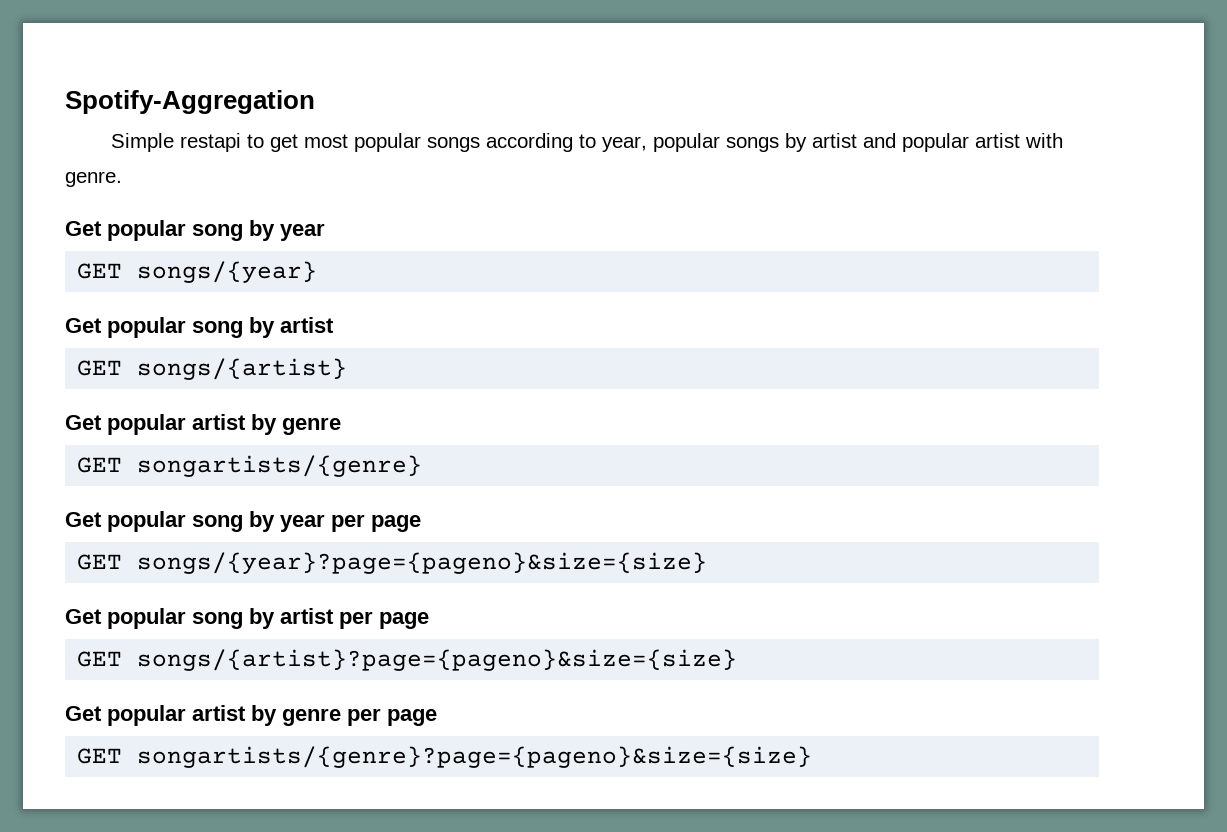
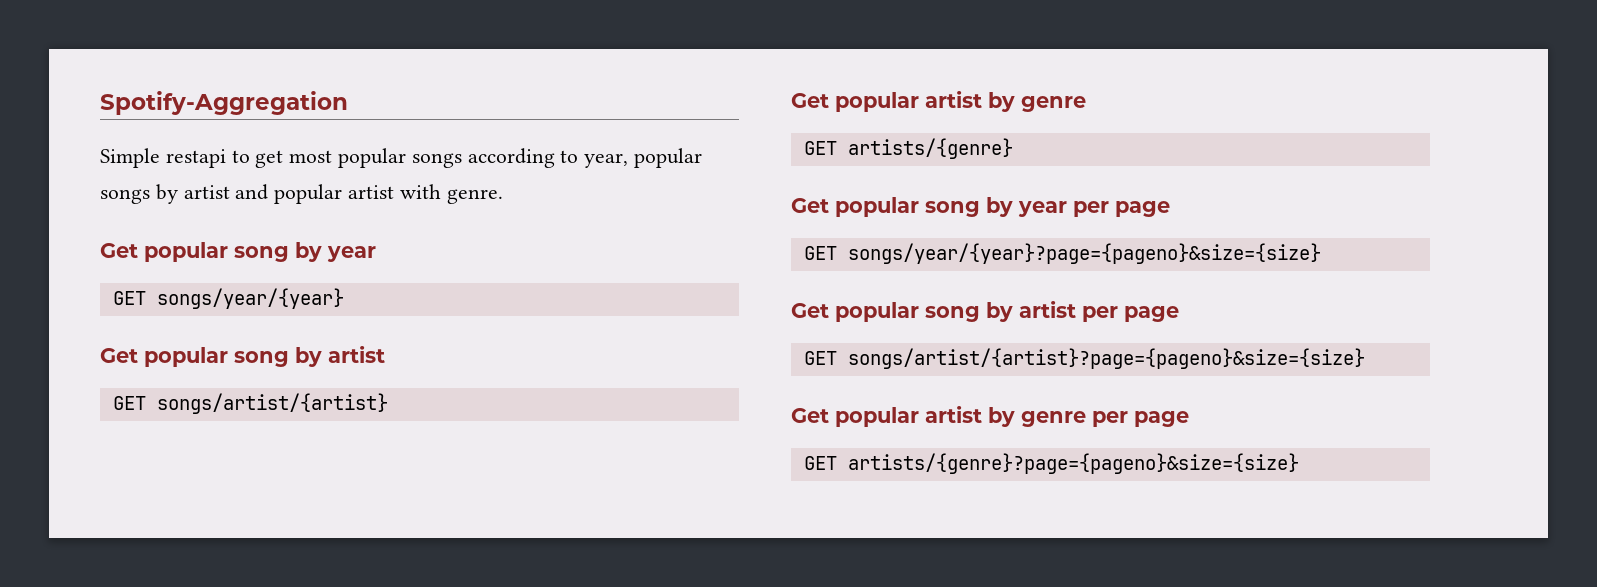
- GET songs/{year}
+ GET songs/year/{year}
- GET songs/{artist}
+ GET songs/artist/{artist}
- GET songartists/{genre}
+ GET artists/{genre}
- GET songs/{year}?page={pageno}&size={size}
+ GET songs/year/{year}?page={pageno}&size={size}
- GET songs/{artist}?page={pageno}&size={size}
+ GET songs/artist/{artist}?page={pageno}&size={size}
- GET songartists/{genre}?page={pageno}&size={size}
+ GET artists/{genre}?page={pageno}&size={size}

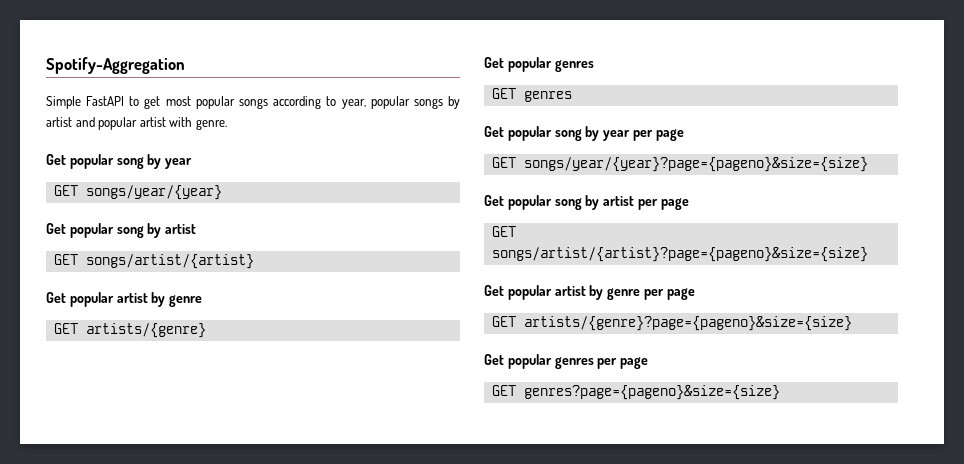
- Simple restapi to get most popular songs according to year, popular songs by artist and popular artist with genre.
+ Simple FastAPI to get most popular songs according to year, popular songs by artist and popular artist with genre.
  GET artists/{genre}
+ Get popular genres
+ GET genres
+ Get popular genres per page
+ GET genres?page={pageno}&size={size}

